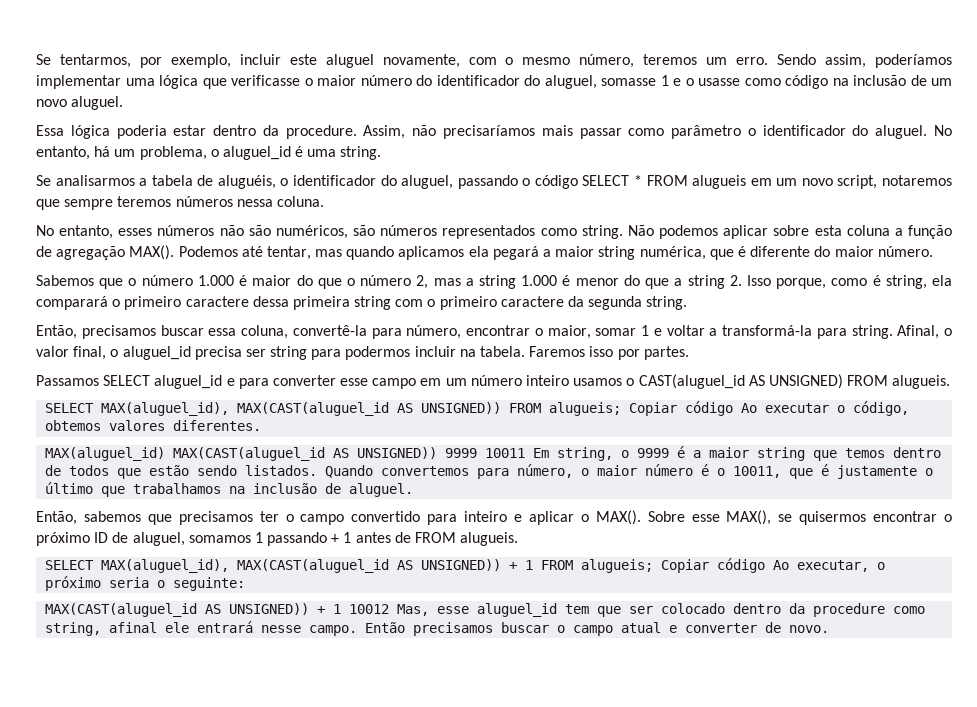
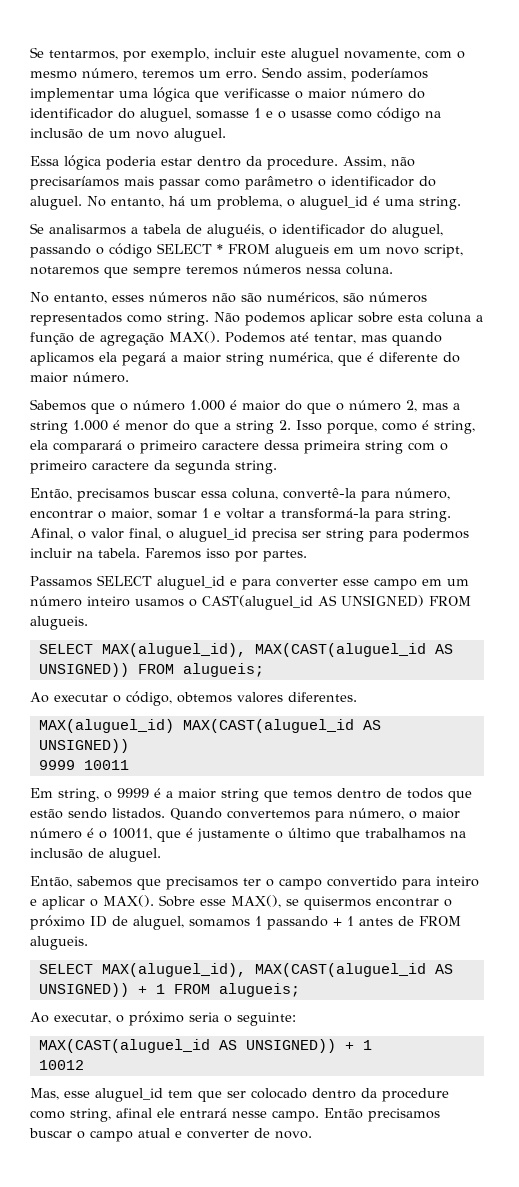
- SELECT MAX(aluguel_id), MAX(CAST(aluguel_id AS UNSIGNED)) FROM alugueis; Copiar código Ao executar o código, obtemos valores diferentes.
+ SELECT MAX(aluguel_id), MAX(CAST(aluguel_id AS UNSIGNED)) FROM alugueis;
+ Ao executar o código, obtemos valores diferentes.
- MAX(aluguel_id) MAX(CAST(aluguel_id AS UNSIGNED)) 9999 10011 Em string, o 9999 é a maior string que temos dentro de todos que estão sendo listados.
+ MAX(aluguel_id) MAX(CAST(aluguel_id AS UNSIGNED))
+ 9999 10011
+ Em string, o 9999 é a maior string que temos dentro de todos que estão sendo listados.
- SELECT MAX(aluguel_id), MAX(CAST(aluguel_id AS UNSIGNED)) + 1 FROM alugueis; Copiar código Ao executar, o próximo seria o seguinte:
- MAX(CAST(aluguel_id AS UNSIGNED)) + 1 10012 Mas, esse aluguel_id tem que ser colocado dentro da procedure como string, afinal ele entrará nesse campo.
+ SELECT MAX(aluguel_id), MAX(CAST(aluguel_id AS UNSIGNED)) + 1 FROM alugueis;
+ Ao executar, o próximo seria o seguinte:
+ MAX(CAST(aluguel_id AS UNSIGNED)) + 1
+ 10012
+ Mas, esse aluguel_id tem que ser colocado dentro da procedure como string, afinal ele entrará nesse campo.

